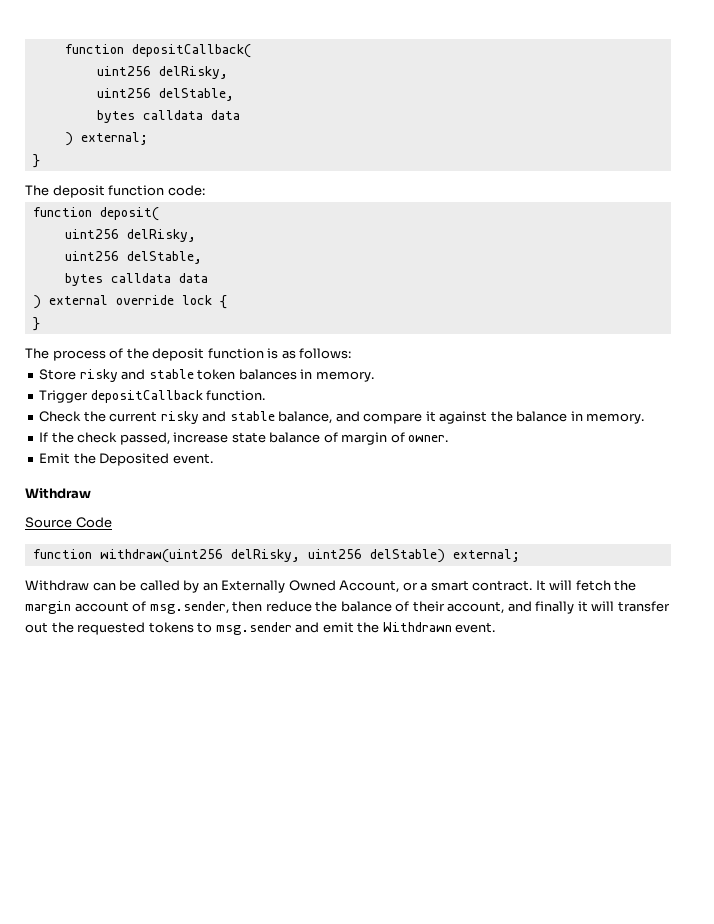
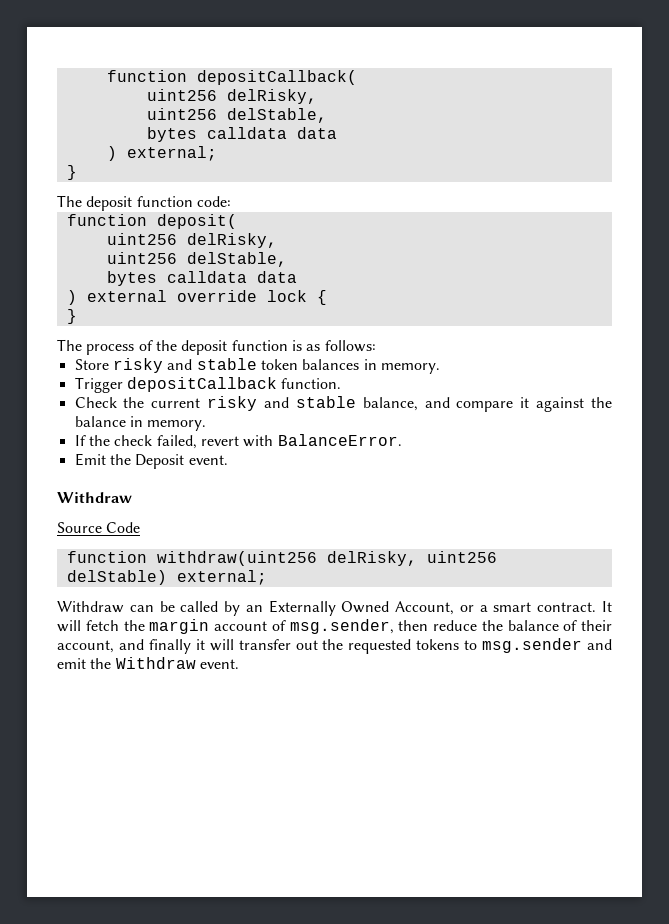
- If the check passed, increase state balance of margin of owner.
+ If the check failed, revert with BalanceError.
- Emit the Deposited event.
+ Emit the Deposit event.
- It will fetch the margin account of msg.sender, then reduce the balance of their account, and finally it will transfer out the requested tokens to msg.sender and emit the Withdrawn event.
+ It will fetch the margin account of msg.sender, then reduce the balance of their account, and finally it will transfer out the requested tokens to msg.sender and emit the Withdraw event.

